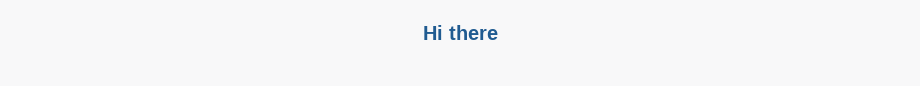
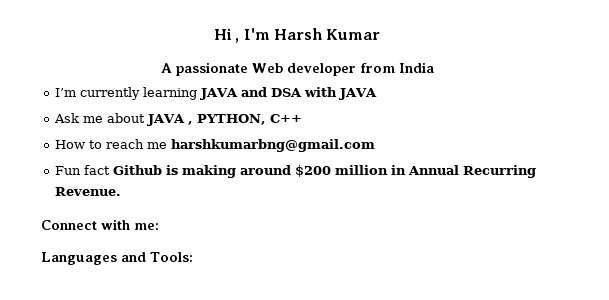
- Hi there
+ Hi , I'm Harsh Kumar
+ A passionate Web developer from India
+ I’m currently learning JAVA and DSA with JAVA
+ Ask me about JAVA , PYTHON, C++
+ How to reach me harshkumarbng@gmail.com
+ Fun fact Github is making around $200 million in Annual Recurring Revenue.
+ Connect with me:
+ Languages and Tools:

